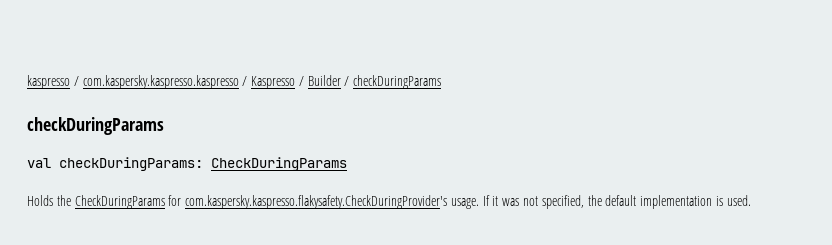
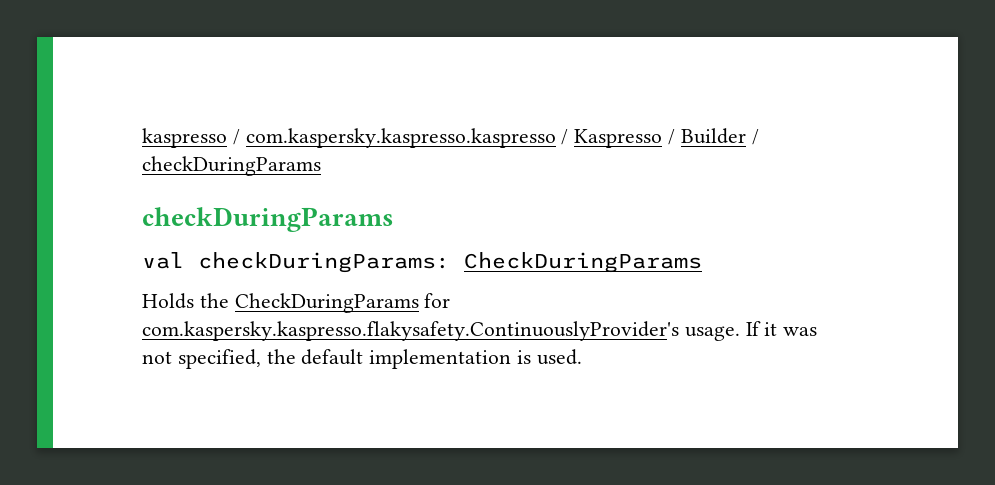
- Holds the CheckDuringParams for com.kaspersky.kaspresso.flakysafety.CheckDuringProvider's usage.
+ Holds the CheckDuringParams for com.kaspersky.kaspresso.flakysafety.ContinuouslyProvider's usage.

